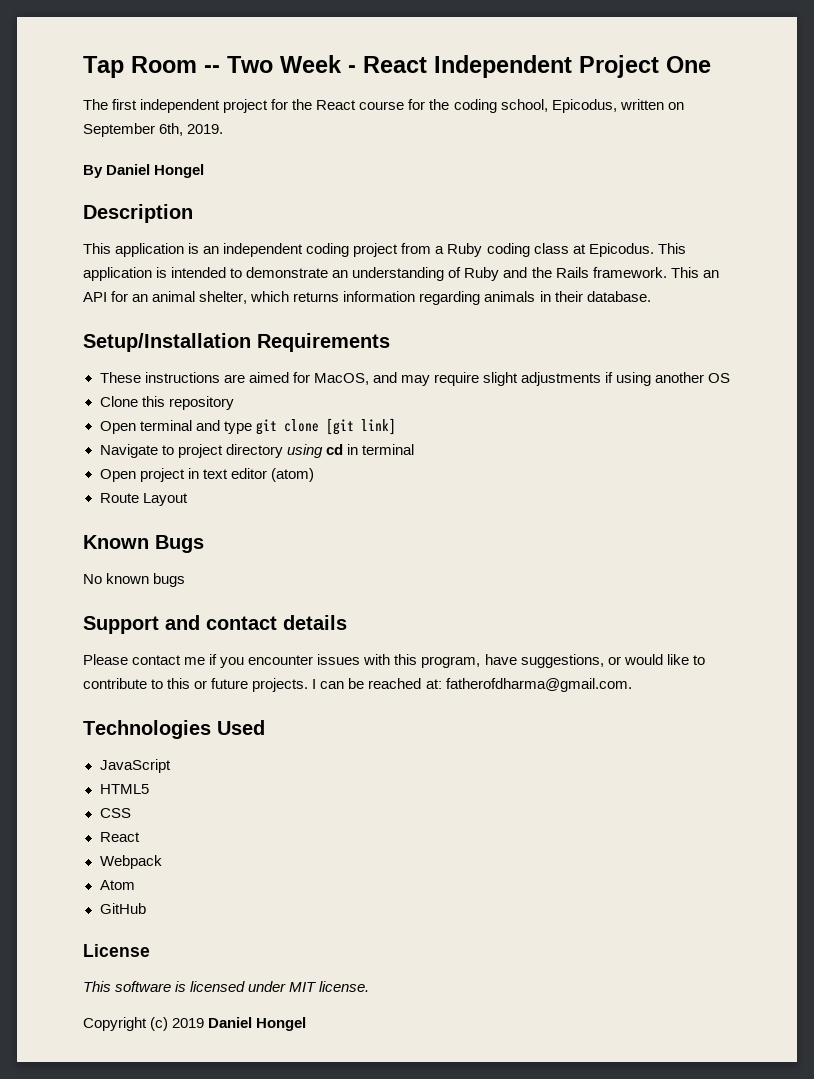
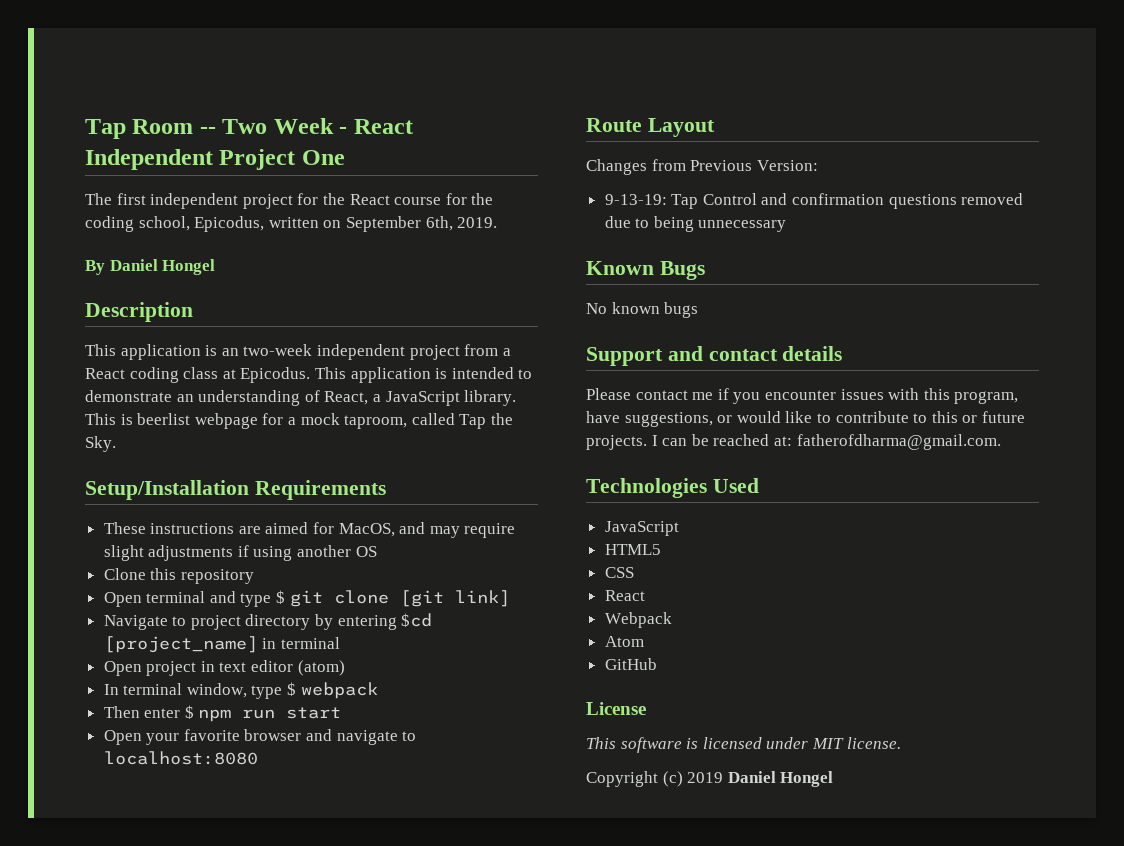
- This application is an independent coding project from a Ruby coding class at Epicodus.
+ This application is an two-week independent project from a React coding class at Epicodus.
- This application is intended to demonstrate an understanding of Ruby and the Rails framework. This an API for an animal shelter, which returns information regarding animals in their database.
+ This application is intended to demonstrate an understanding of React, a JavaScript library. This is beerlist webpage for a mock taproom, called Tap the Sky.
- Open terminal and type git clone [git link]
+ Open terminal and type $ git clone [git link]
- Navigate to project directory using cd in terminal
+ Navigate to project directory by entering $cd [project_name] in terminal
+ In terminal window, type $ webpack
+ Then enter $ npm run start
+ Open your favorite browser and navigate to localhost:8080
  Route Layout
+ Changes from Previous Version:
+ 9-13-19: Tap Control and confirmation questions removed due to being unnecessary

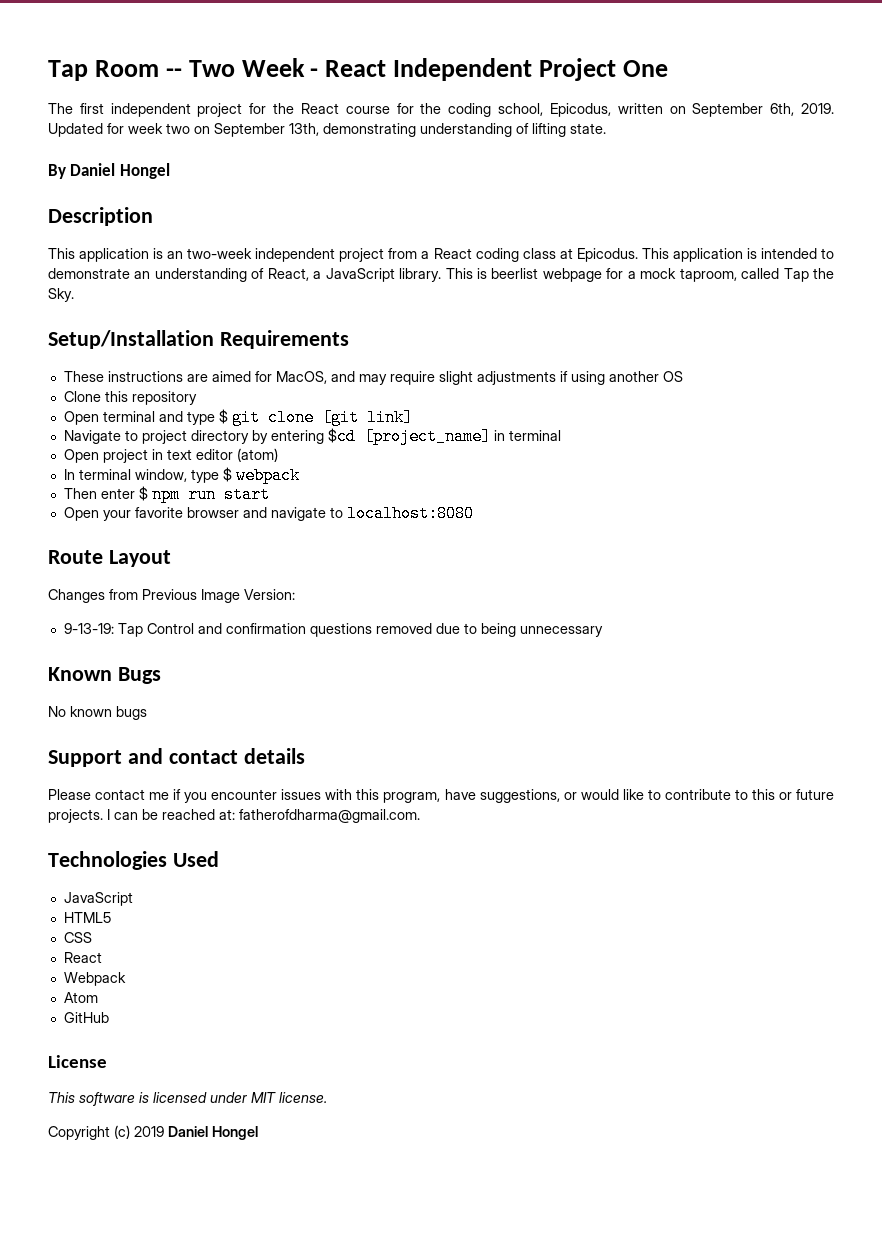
+ Updated for week two on September 13th, demonstrating understanding of lifting state.
- Changes from Previous Version:
+ Changes from Previous Image Version:

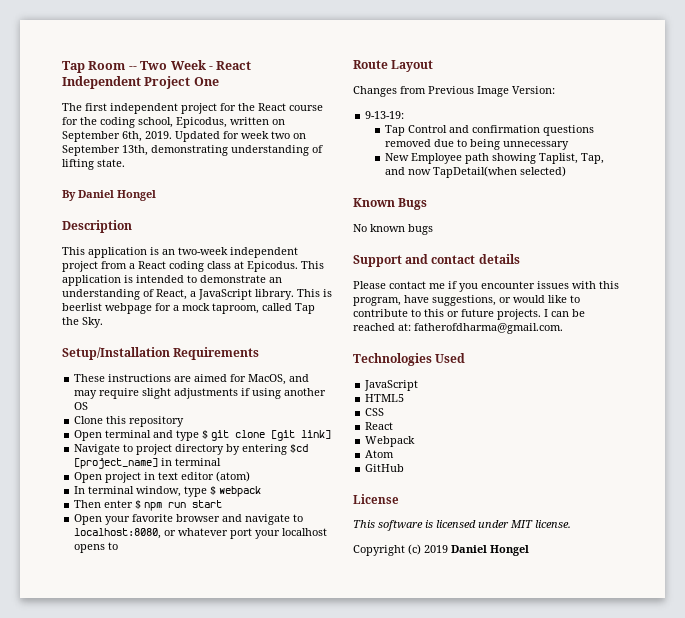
- Open your favorite browser and navigate to localhost:8080
+ Open your favorite browser and navigate to localhost:8080, or whatever port your localhost opens to
- 9-13-19: Tap Control and confirmation questions removed due to being unnecessary
+ 9-13-19:
+ Tap Control and confirmation questions removed due to being unnecessary
+ New Employee path showing Taplist, Tap, and now TapDetail(when selected)

